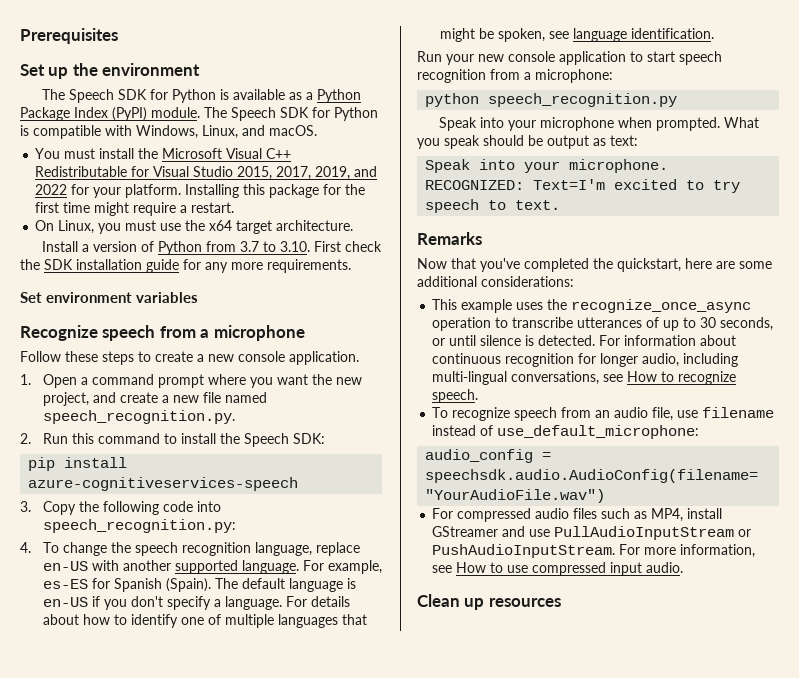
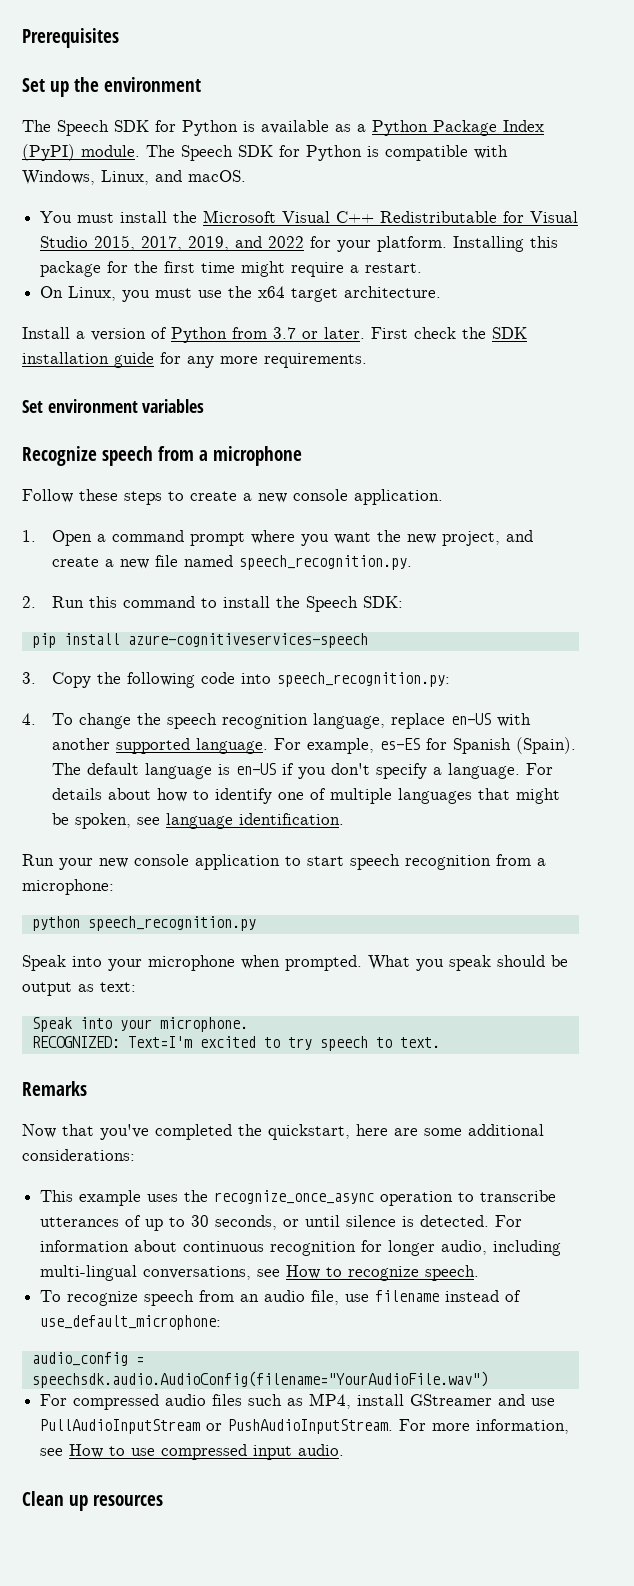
- Install a version of Python from 3.7 to 3.10. First check the SDK installation guide for any more requirements.
+ Install a version of Python from 3.7 or later. First check the SDK installation guide for any more requirements.

